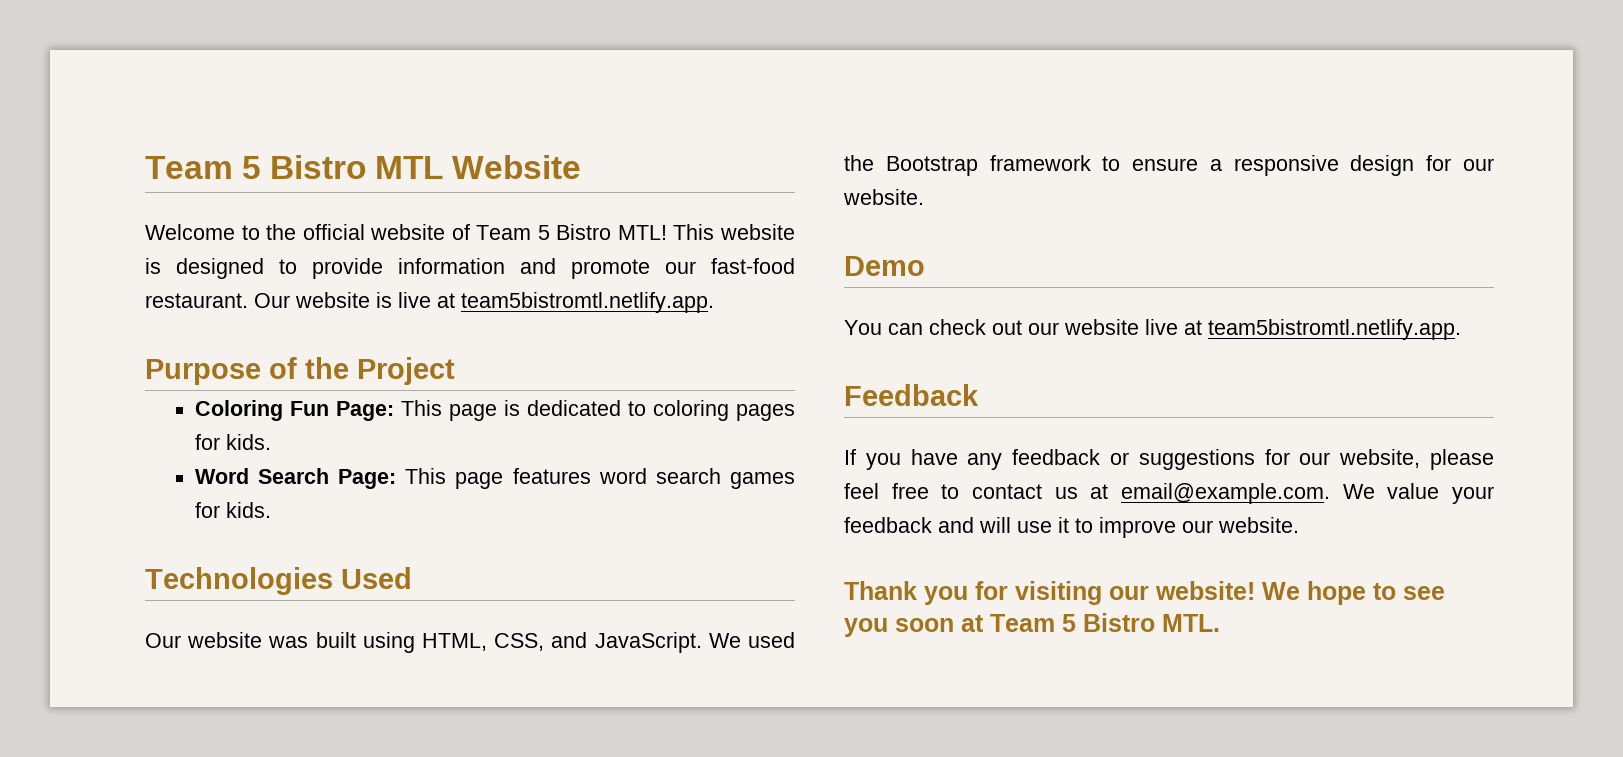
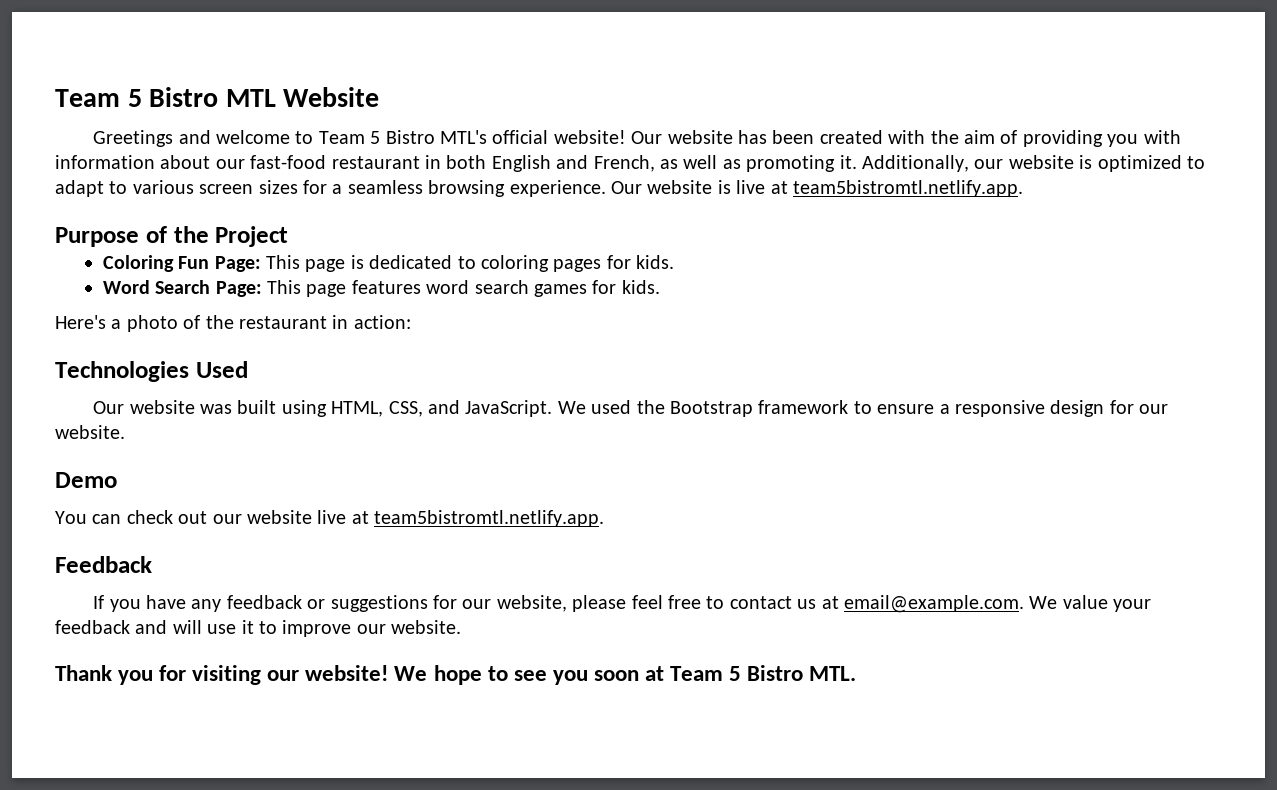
- Welcome to the official website of Team 5 Bistro MTL! This website is designed to provide information and promote our fast-food restaurant.
+ Greetings and welcome to Team 5 Bistro MTL's official website! Our website has been created with the aim of providing you with information about our fast-food restaurant in both English and French, as well as promoting it. Additionally, our website is optimized to adapt to various screen sizes for a seamless browsing experience.
+ Here's a photo of the restaurant in action:

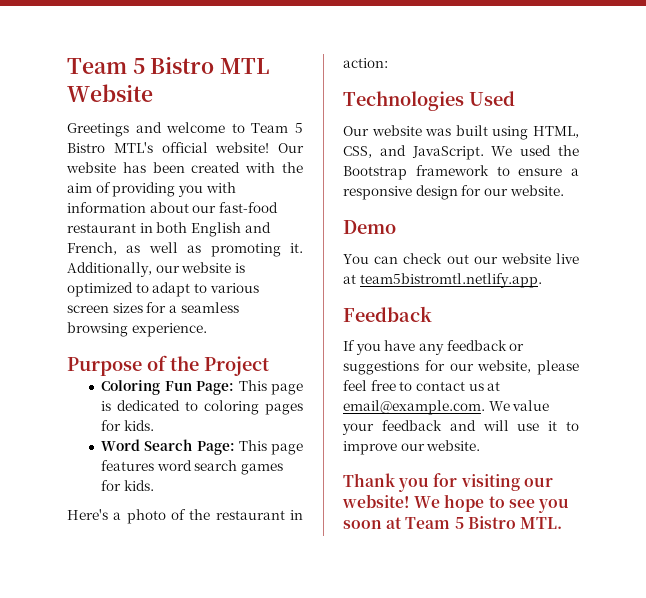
- Our website is live at team5bistromtl.netlify.app.

